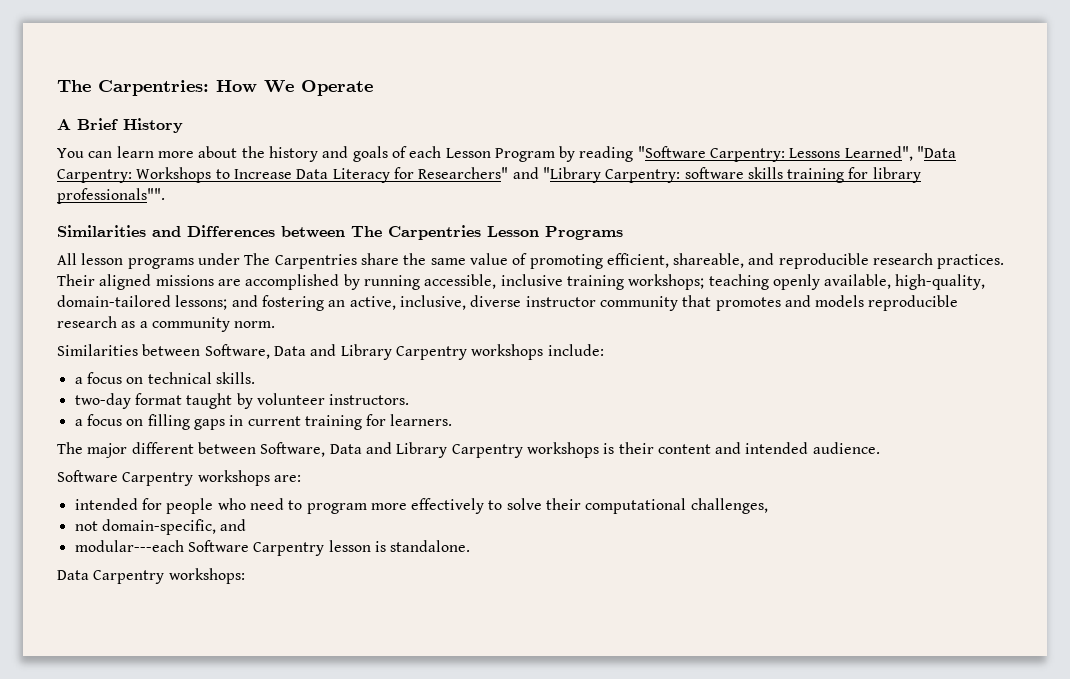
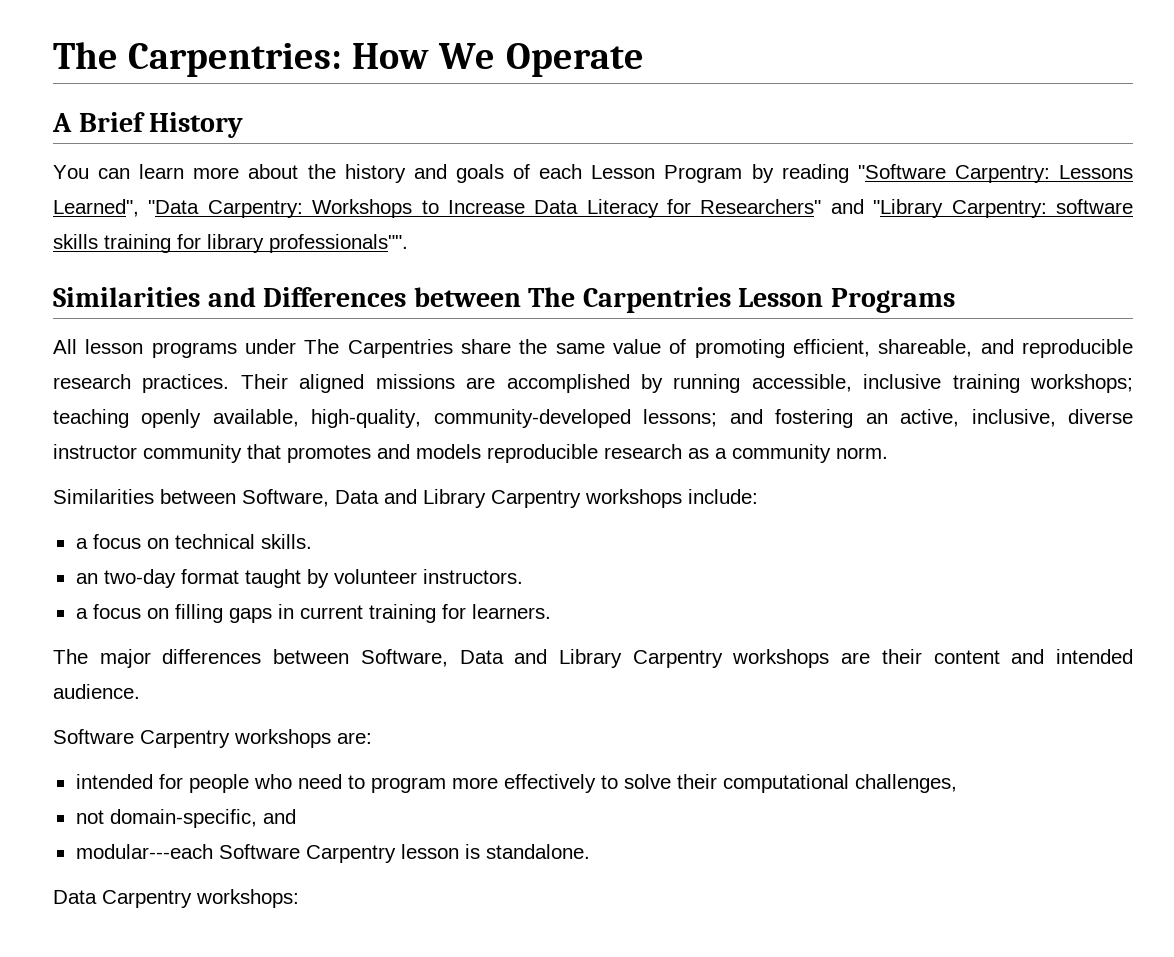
- Their aligned missions are accomplished by running accessible, inclusive training workshops; teaching openly available, high-quality, domain-tailored lessons; and fostering an active, inclusive, diverse instructor community that promotes and models reproducible research as a community norm.
+ Their aligned missions are accomplished by running accessible, inclusive training workshops; teaching openly available, high-quality, community-developed lessons; and fostering an active, inclusive, diverse instructor community that promotes and models reproducible research as a community norm.
- two-day format taught by volunteer instructors.
+ an two-day format taught by volunteer instructors.
- The major different between Software, Data and Library Carpentry workshops is their content and intended audience.
+ The major differences between Software, Data and Library Carpentry workshops are their content and intended audience.

